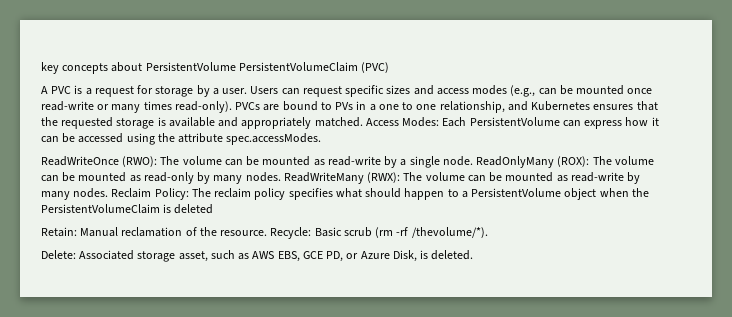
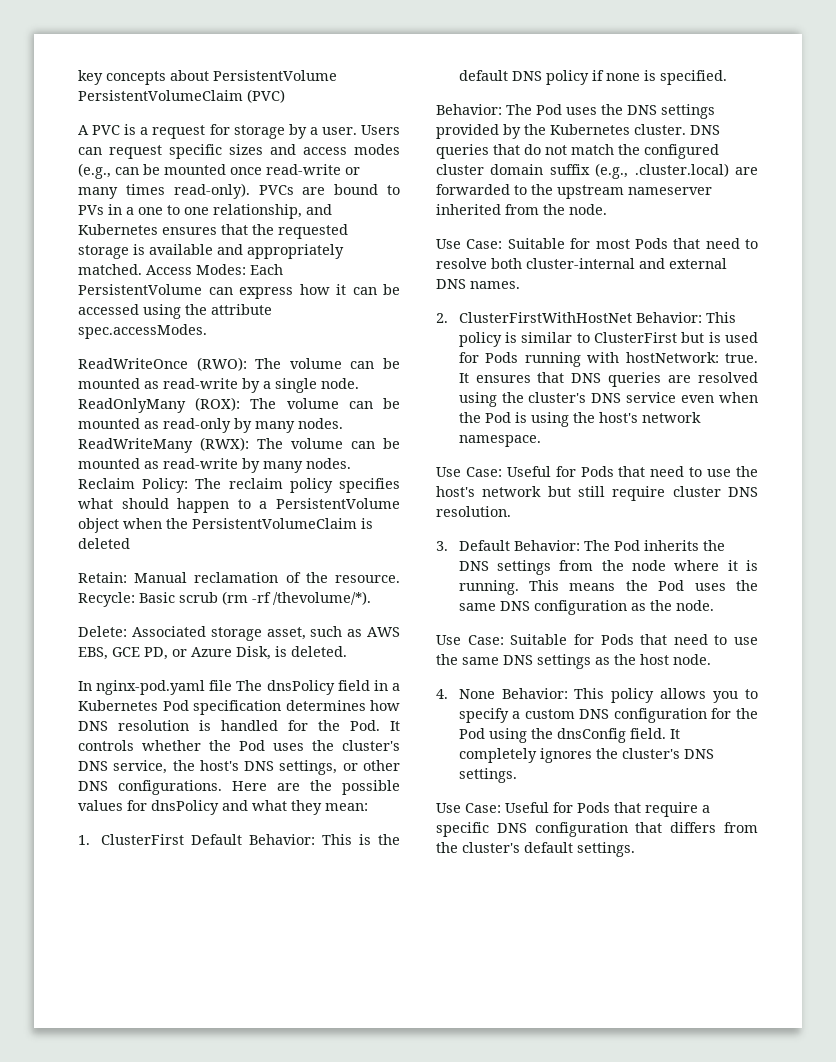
+ In nginx-pod.yaml file The dnsPolicy field in a Kubernetes Pod specification determines how DNS resolution is handled for the Pod. It controls whether the Pod uses the cluster's DNS service, the host's DNS settings, or other DNS configurations. Here are the possible values for dnsPolicy and what they mean:
+ 1. ClusterFirst Default Behavior: This is the default DNS policy if none is specified.
+ Behavior: The Pod uses the DNS settings provided by the Kubernetes cluster. DNS queries that do not match the configured cluster domain suffix (e.g., .cluster.local) are forwarded to the upstream nameserver inherited from the node.
+ Use Case: Suitable for most Pods that need to resolve both cluster-internal and external DNS names.
+ 2. ClusterFirstWithHostNet Behavior: This policy is similar to ClusterFirst but is used for Pods running with hostNetwork: true. It ensures that DNS queries are resolved using the cluster's DNS service even when the Pod is using the host's network namespace.
+ Use Case: Useful for Pods that need to use the host's network but still require cluster DNS resolution.
+ 3. Default Behavior: The Pod inherits the DNS settings from the node where it is running. This means the Pod uses the same DNS configuration as the node.
+ Use Case: Suitable for Pods that need to use the same DNS settings as the host node.
+ 4. None Behavior: This policy allows you to specify a custom DNS configuration for the Pod using the dnsConfig field. It completely ignores the cluster's DNS settings.
+ Use Case: Useful for Pods that require a specific DNS configuration that differs from the cluster's default settings.

